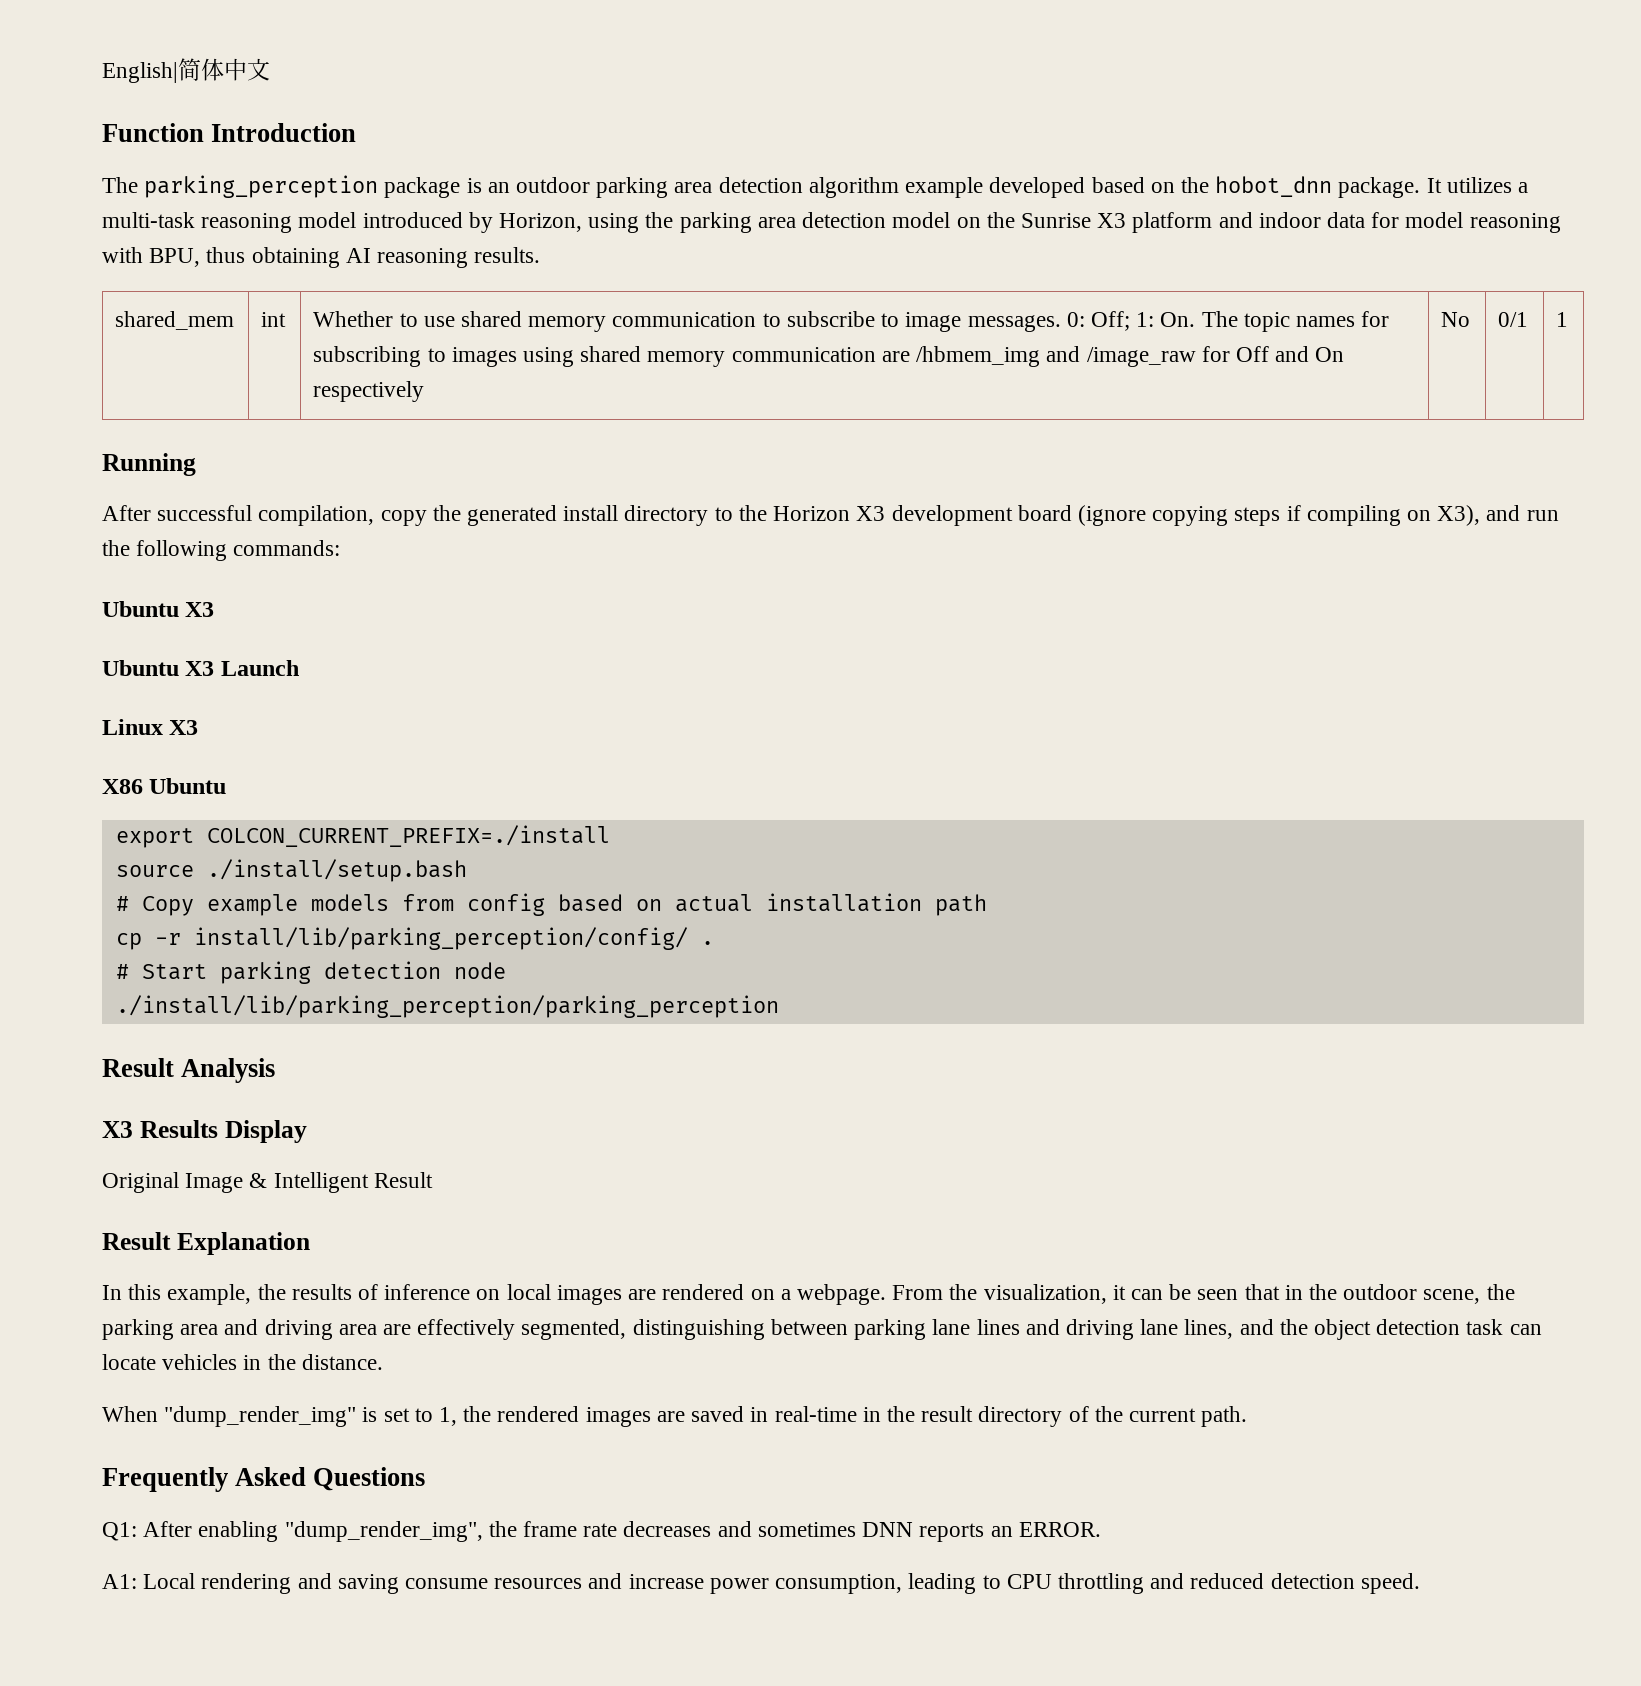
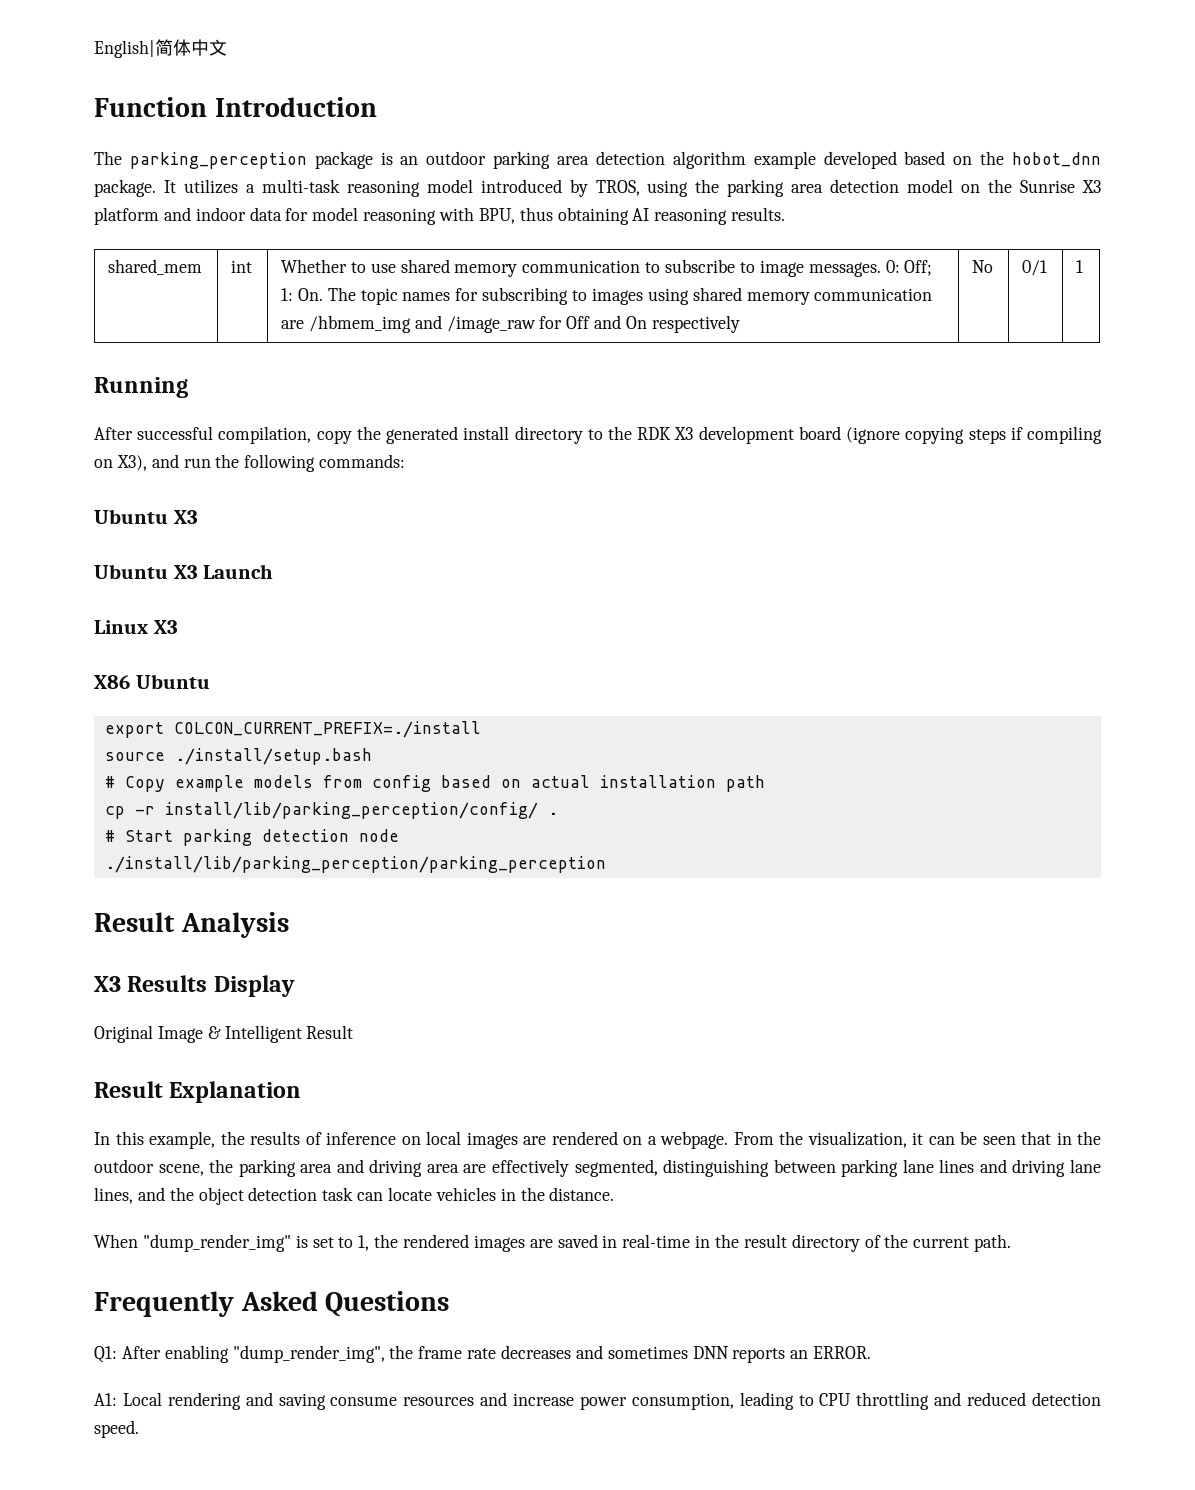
- It utilizes a multi-task reasoning model introduced by Horizon, using the parking area detection model on the Sunrise X3 platform and indoor data for model reasoning with BPU, thus obtaining AI reasoning results.
+ It utilizes a multi-task reasoning model introduced by TROS, using the parking area detection model on the Sunrise X3 platform and indoor data for model reasoning with BPU, thus obtaining AI reasoning results.
- After successful compilation, copy the generated install directory to the Horizon X3 development board (ignore copying steps if compiling on X3), and run the following commands:
+ After successful compilation, copy the generated install directory to the RDK X3 development board (ignore copying steps if compiling on X3), and run the following commands:

